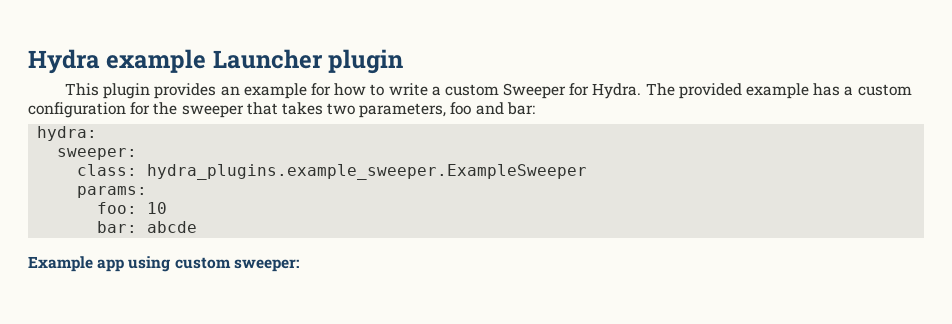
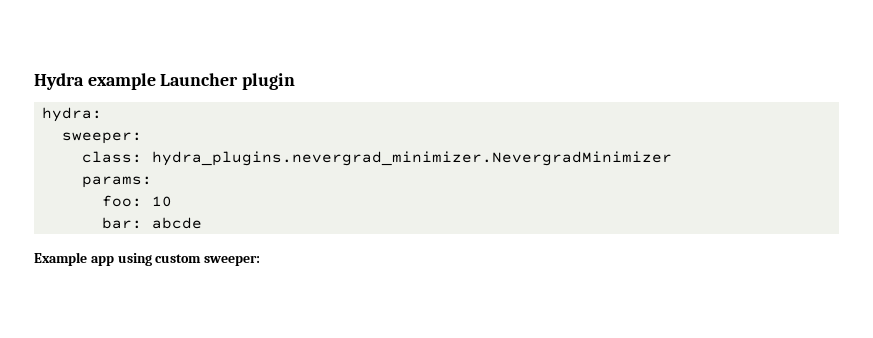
- This plugin provides an example for how to write a custom Sweeper for Hydra. The provided example has a custom configuration for the sweeper that takes two parameters, foo and bar:
- class: hydra_plugins.example_sweeper.ExampleSweeper
+ class: hydra_plugins.nevergrad_minimizer.NevergradMinimizer

